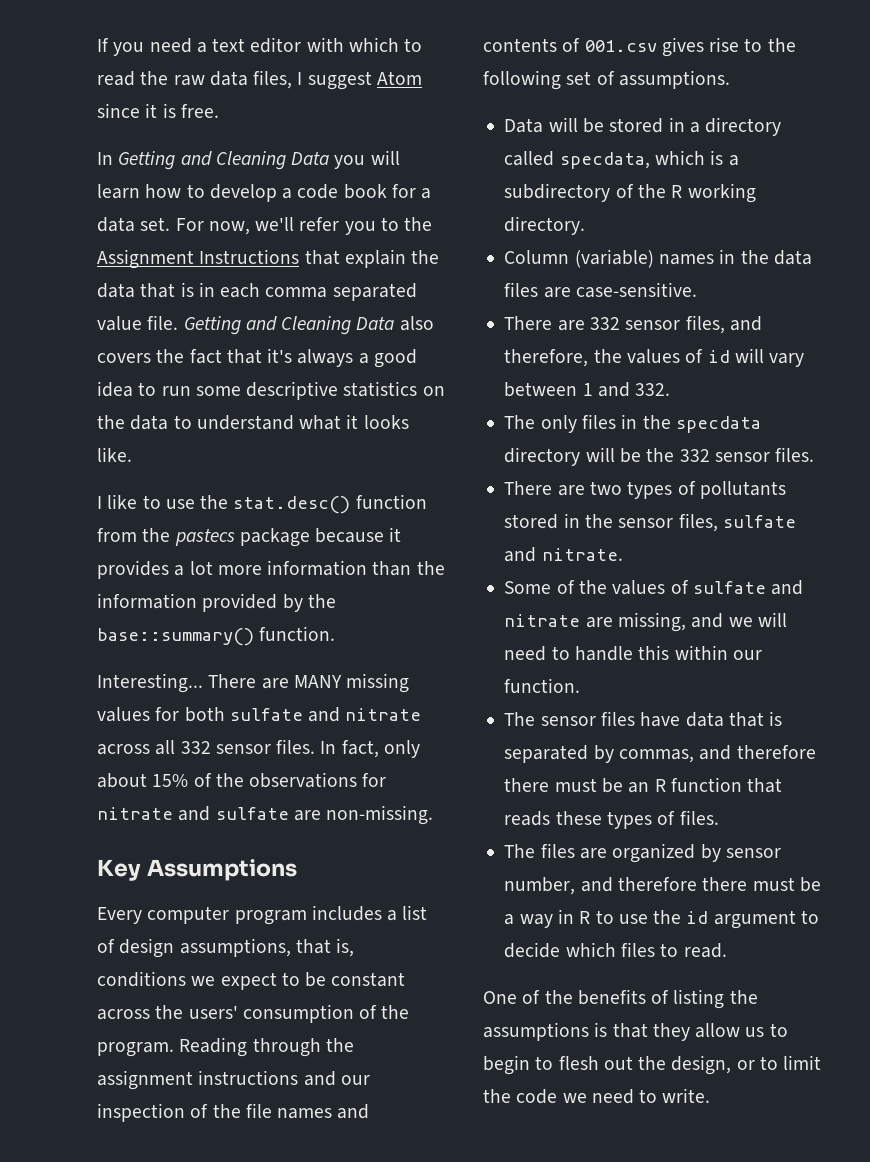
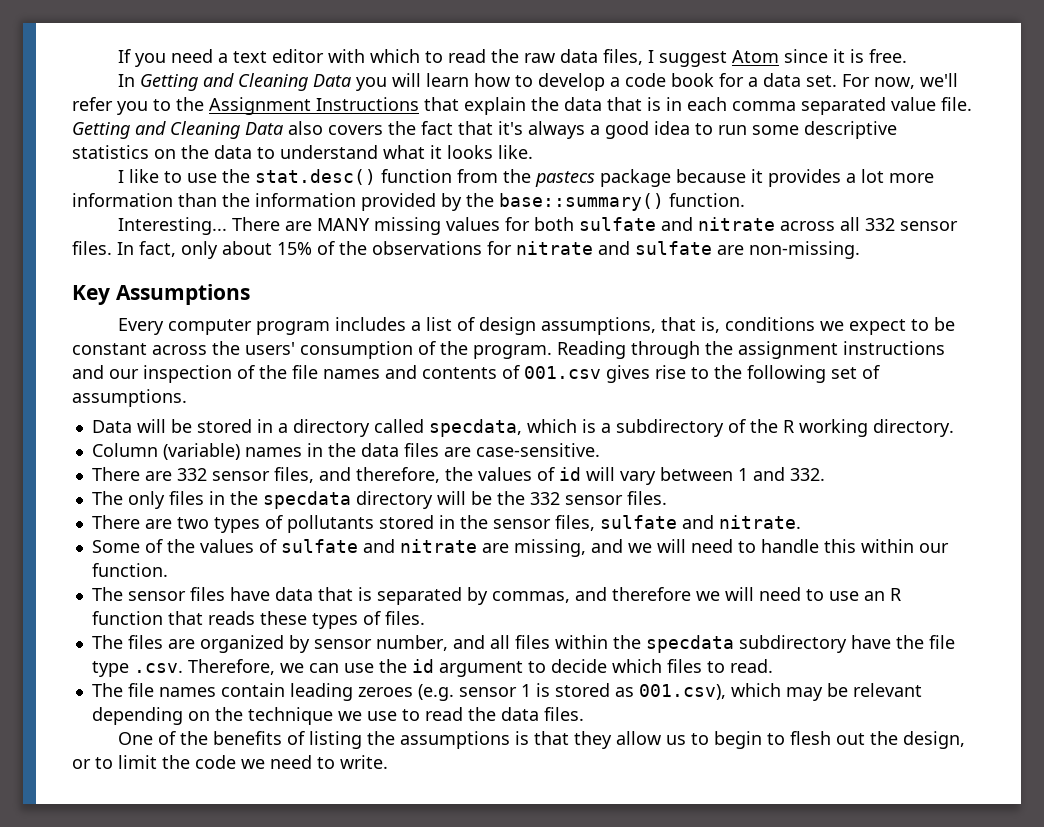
- The sensor files have data that is separated by commas, and therefore there must be an R function that reads these types of files.
+ The sensor files have data that is separated by commas, and therefore we will need to use an R function that reads these types of files.
- The files are organized by sensor number, and therefore there must be a way in R to use the id argument to decide which files to read.
+ The files are organized by sensor number, and all files within the specdata subdirectory have the file type .csv. Therefore, we can use the id argument to decide which files to read.
+ The file names contain leading zeroes (e.g. sensor 1 is stored as 001.csv), which may be relevant depending on the technique we use to read the data files.

